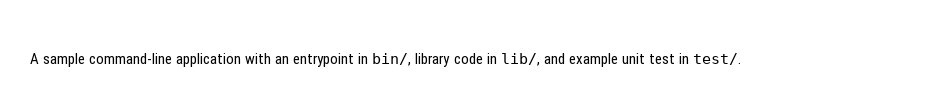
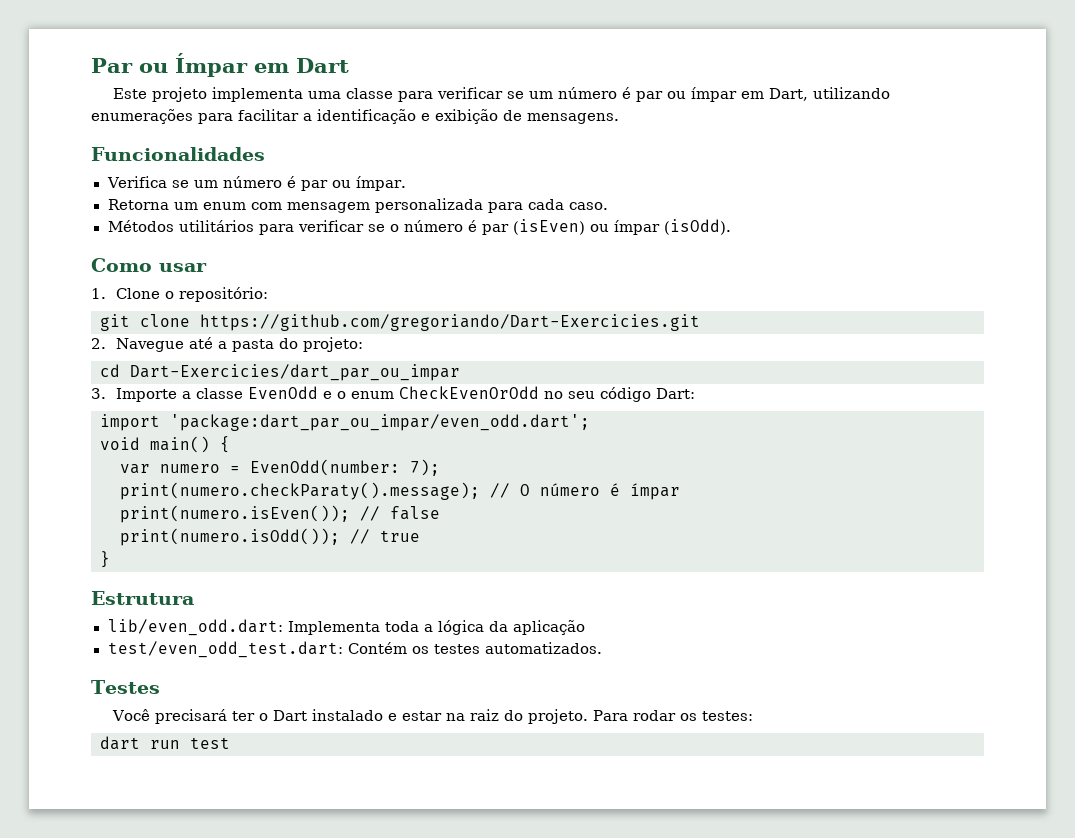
- A sample command-line application with an entrypoint in bin/, library code in lib/, and example unit test in test/.
+ Par ou Ímpar em Dart
+ Este projeto implementa uma classe para verificar se um número é par ou ímpar em Dart, utilizando enumerações para facilitar a identificação e exibição de mensagens.
+ Funcionalidades
+ Verifica se um número é par ou ímpar.
+ Retorna um enum com mensagem personalizada para cada caso.
+ Métodos utilitários para verificar se o número é par (isEven) ou ímpar (isOdd).
+ Como usar
+ 1. Clone o repositório:
+ git clone https://github.com/gregoriando/Dart-Exercicies.git
+ 2. Navegue até a pasta do projeto:
+ cd Dart-Exercicies/dart_par_ou_impar
+ 3. Importe a classe EvenOdd e o enum CheckEvenOrOdd no seu código Dart:
+ import 'package:dart_par_ou_impar/even_odd.dart';
+ void main() {
+ var numero = EvenOdd(number: 7);
+ print(numero.checkParaty().message); // O número é ímpar
+ print(numero.isEven()); // false
+ print(numero.isOdd()); // true
+ }
+ Estrutura
+ lib/even_odd.dart: Implementa toda a lógica da aplicação
+ test/even_odd_test.dart: Contém os testes automatizados.
+ Testes
+ Você precisará ter o Dart instalado e estar na raiz do projeto. Para rodar os testes:
+ dart run test

